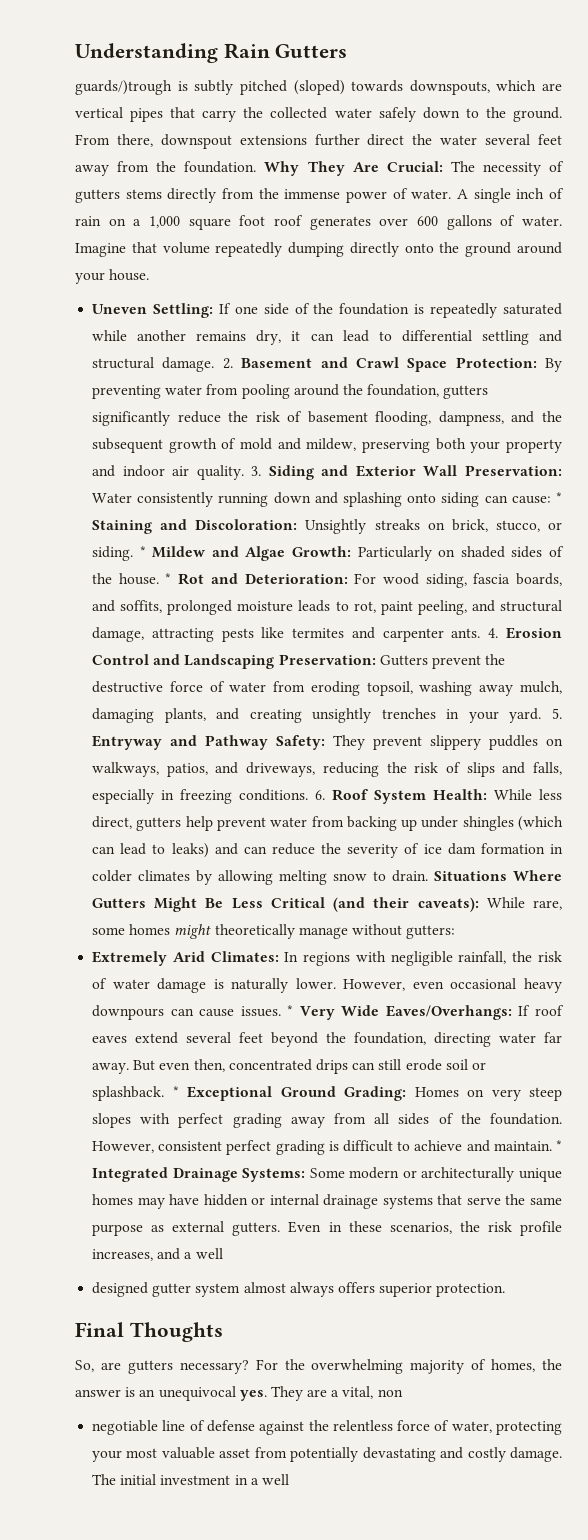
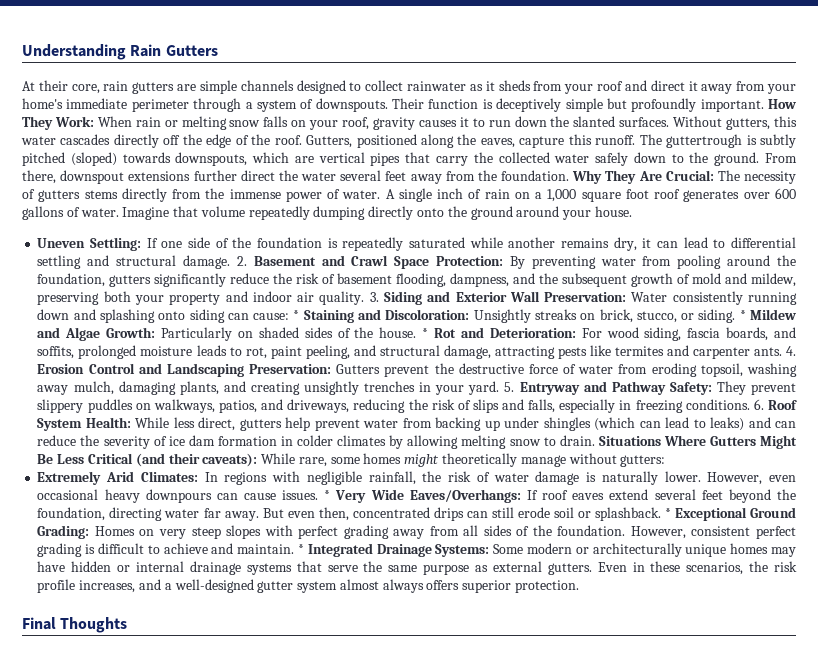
- guards/)trough is subtly pitched (sloped) towards downspouts, which are vertical pipes that carry the collected water safely down to the ground.
+ At their core, rain gutters are simple channels designed to collect rainwater as it sheds from your roof and direct it away from your home's immediate perimeter through a system of downspouts. Their function is deceptively simple but profoundly important. How They Work: When rain or melting snow falls on your roof, gravity causes it to run down the slanted surfaces. Without gutters, this water cascades directly off the edge of the roof. Gutters, positioned along the eaves, capture this runoff. The guttertrough is subtly pitched (sloped) towards downspouts, which are vertical pipes that carry the collected water safely down to the ground.
- Even in these scenarios, the risk profile increases, and a well
- designed gutter system almost always offers superior protection.
+ Even in these scenarios, the risk profile increases, and a well-designed gutter system almost always offers superior protection.
- So, are gutters necessary? For the overwhelming majority of homes, the answer is an unequivocal yes. They are a vital, non
- negotiable line of defense against the relentless force of water, protecting your most valuable asset from potentially devastating and costly damage. The initial investment in a well

